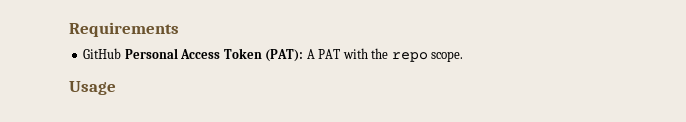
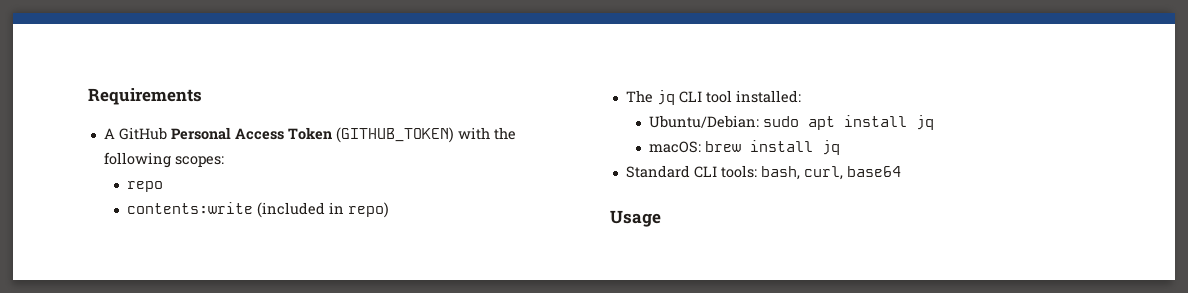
- GitHub Personal Access Token (PAT): A PAT with the repo scope.
+ A GitHub Personal Access Token (GITHUB_TOKEN) with the following scopes:
+ repo
+ contents:write (included in repo)
+ The jq CLI tool installed:
+ Ubuntu/Debian: sudo apt install jq
+ macOS: brew install jq
+ Standard CLI tools: bash, curl, base64

